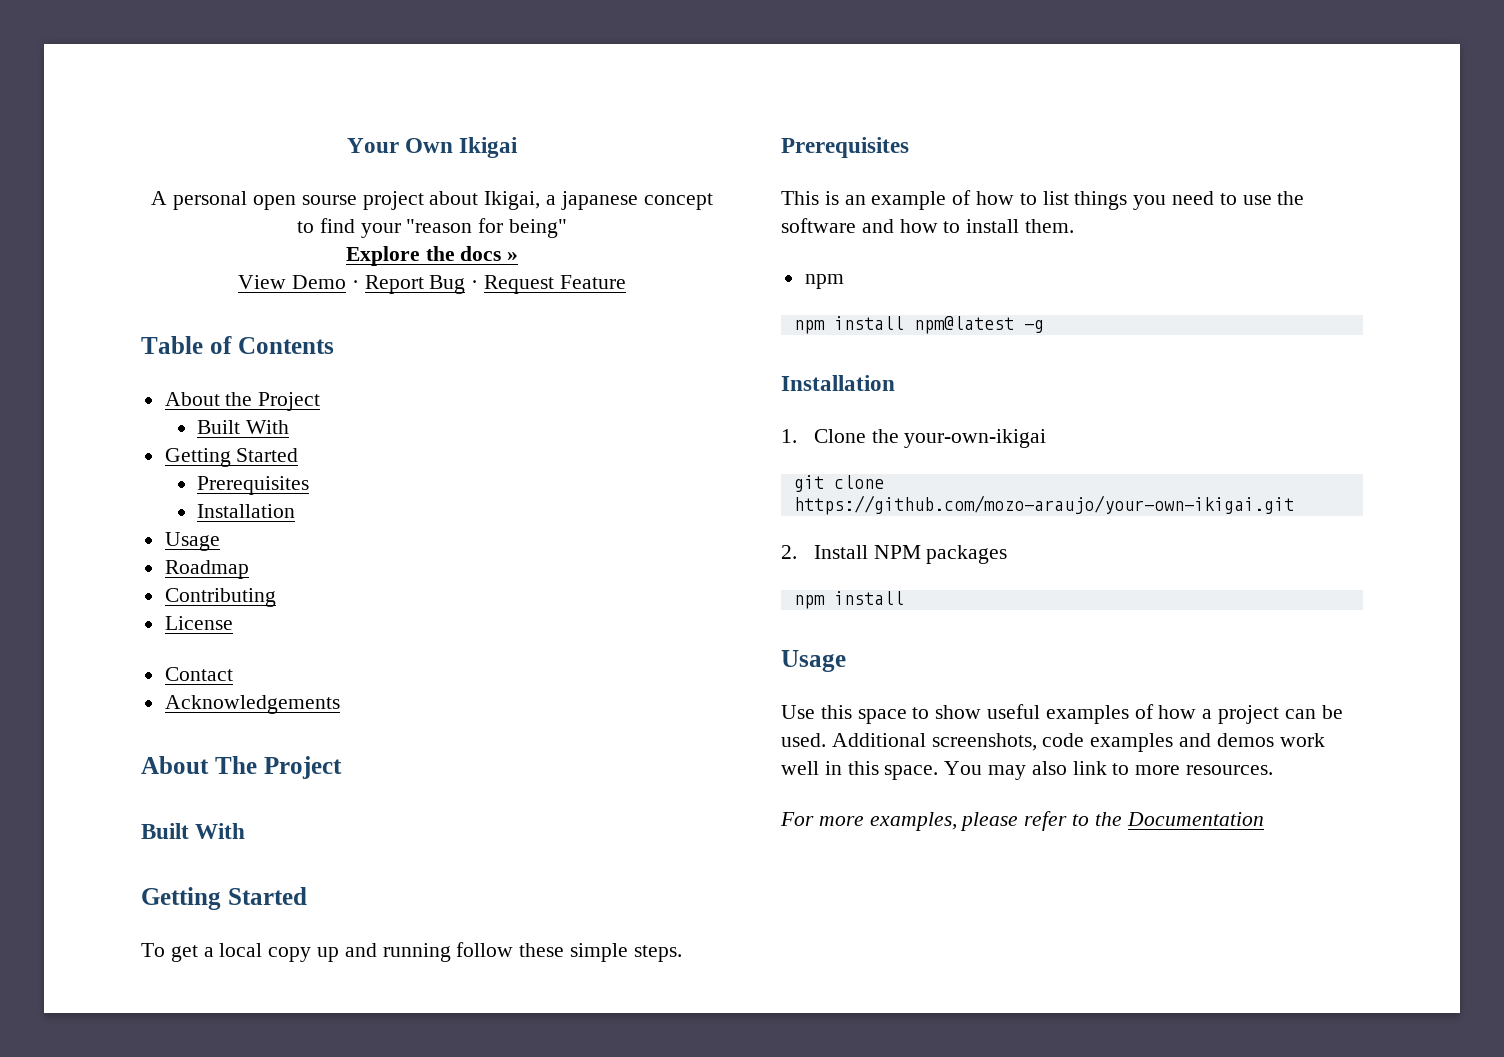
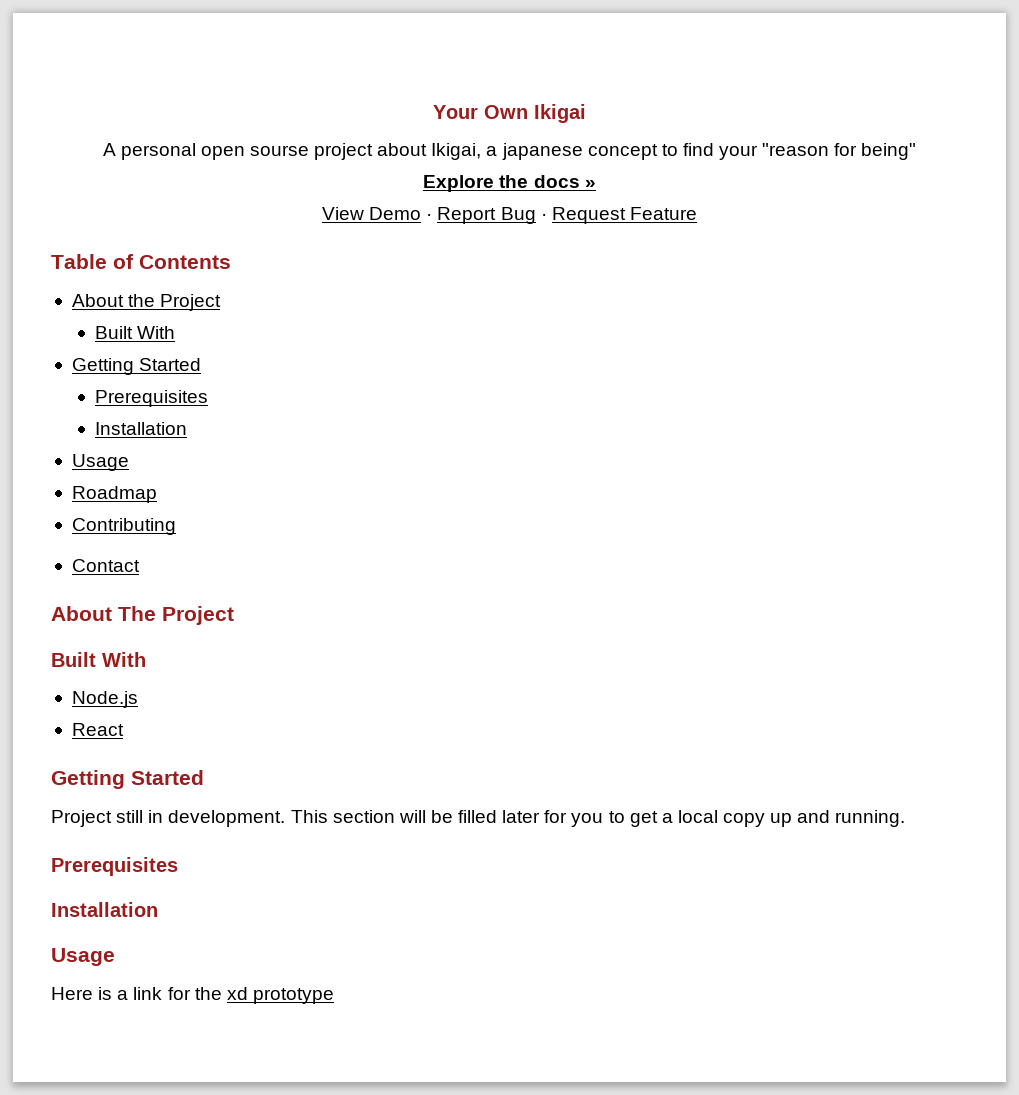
- License
- Acknowledgements
  About The Project
  Built With
+ Node.js
+ React
  Getting Started
- To get a local copy up and running follow these simple steps.
+ Project still in development. This section will be filled later for you to get a local copy up and running.
  Prerequisites
- This is an example of how to list things you need to use the software and how to install them.
- npm
- npm install npm@latest -g
  Installation
- 1. Clone the your-own-ikigai
- git clone https://github.com/mozo-araujo/your-own-ikigai.git
- 2. Install NPM packages
- npm install
  Usage
- Use this space to show useful examples of how a project can be used. Additional screenshots, code examples and demos work well in this space. You may also link to more resources.
- For more examples, please refer to the Documentation
+ Here is a link for the xd prototype

